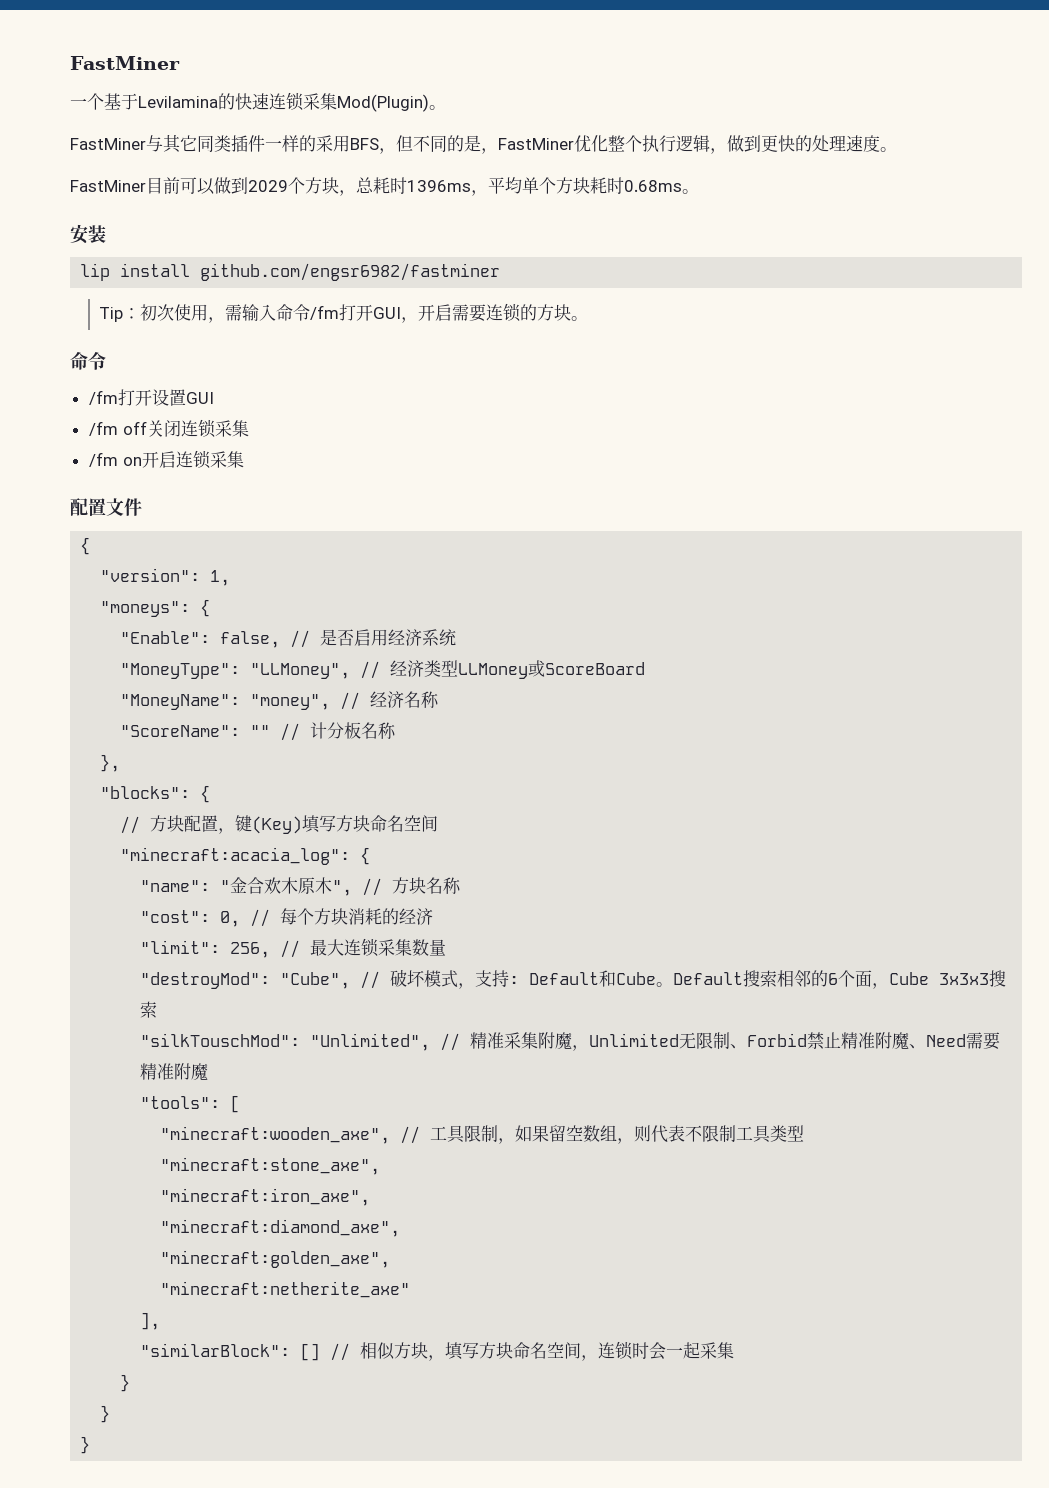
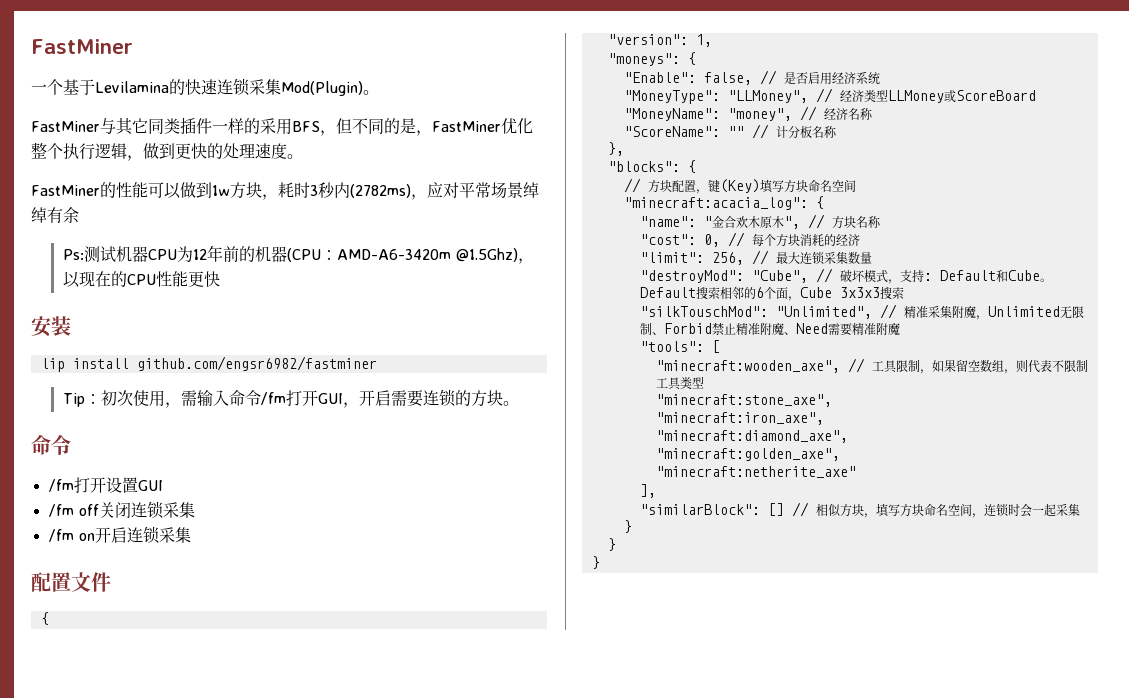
- FastMiner目前可以做到2029个方块，总耗时1396ms，平均单个方块耗时0.68ms。
+ FastMiner的性能可以做到1w方块，耗时3秒内(2782ms)，应对平常场景绰绰有余
+ Ps:测试机器CPU为12年前的机器(CPU：AMD-A6-3420m @1.5Ghz)，以现在的CPU性能更快

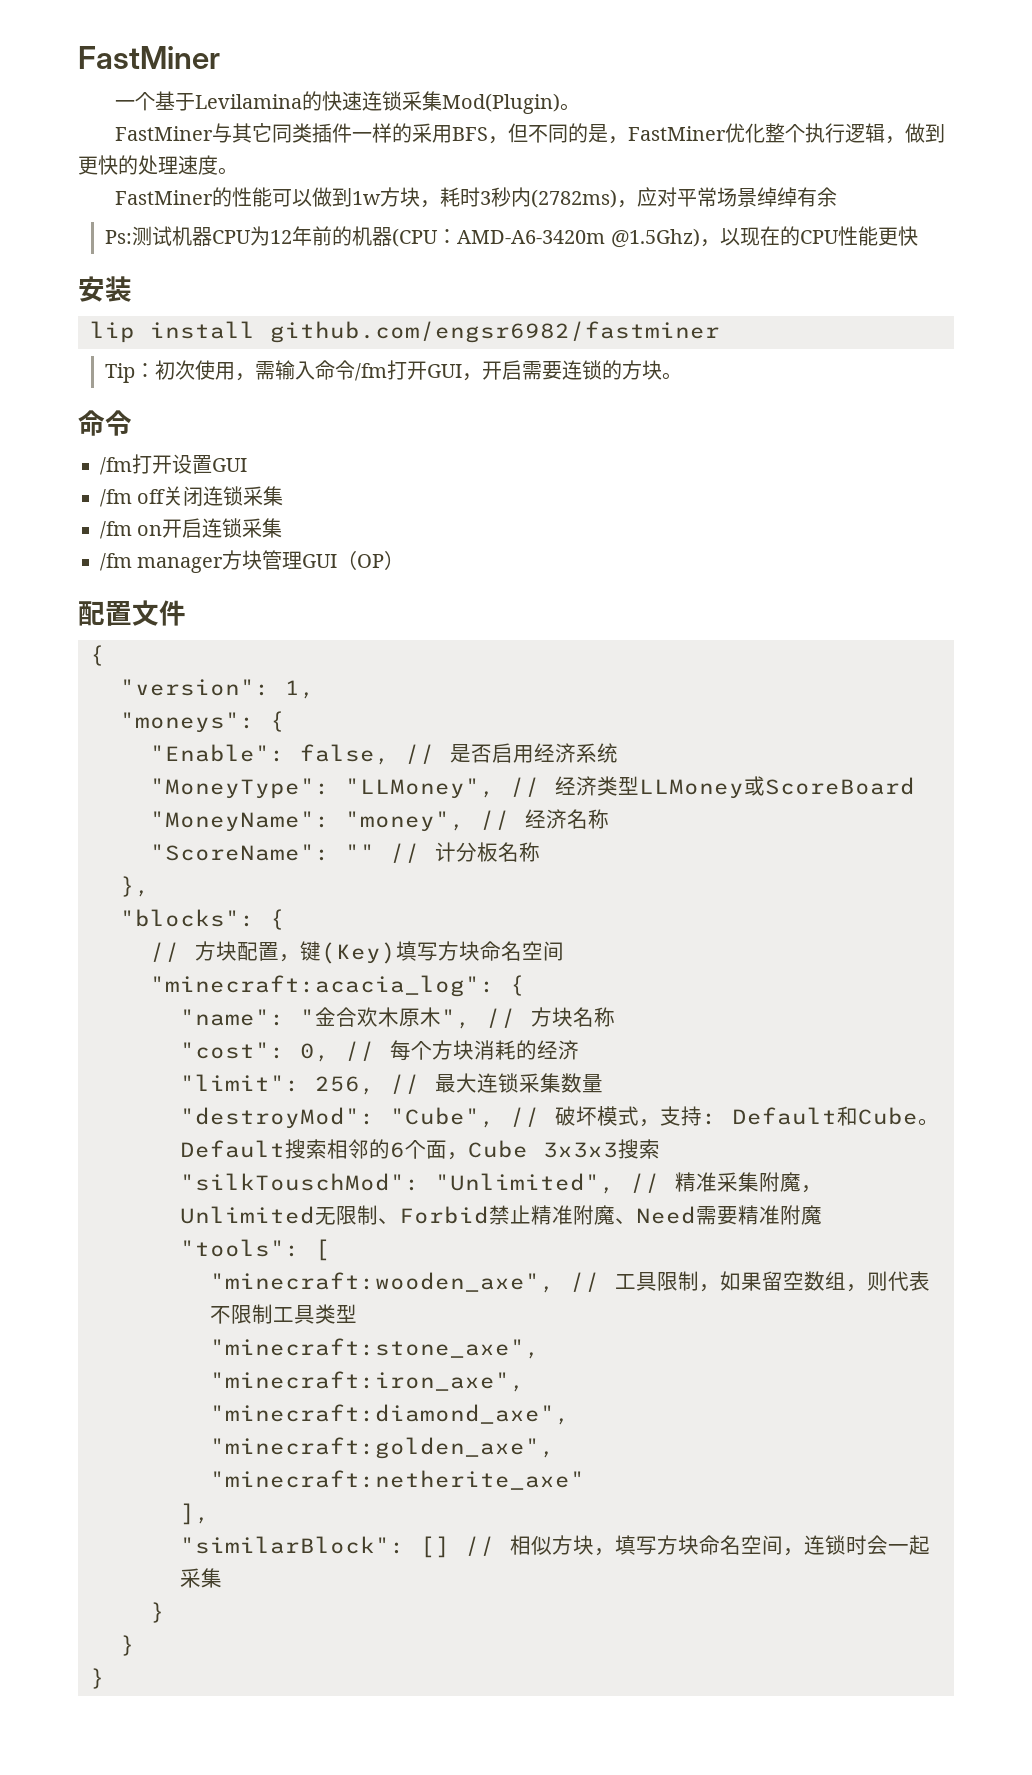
+ /fm manager方块管理GUI（OP）

